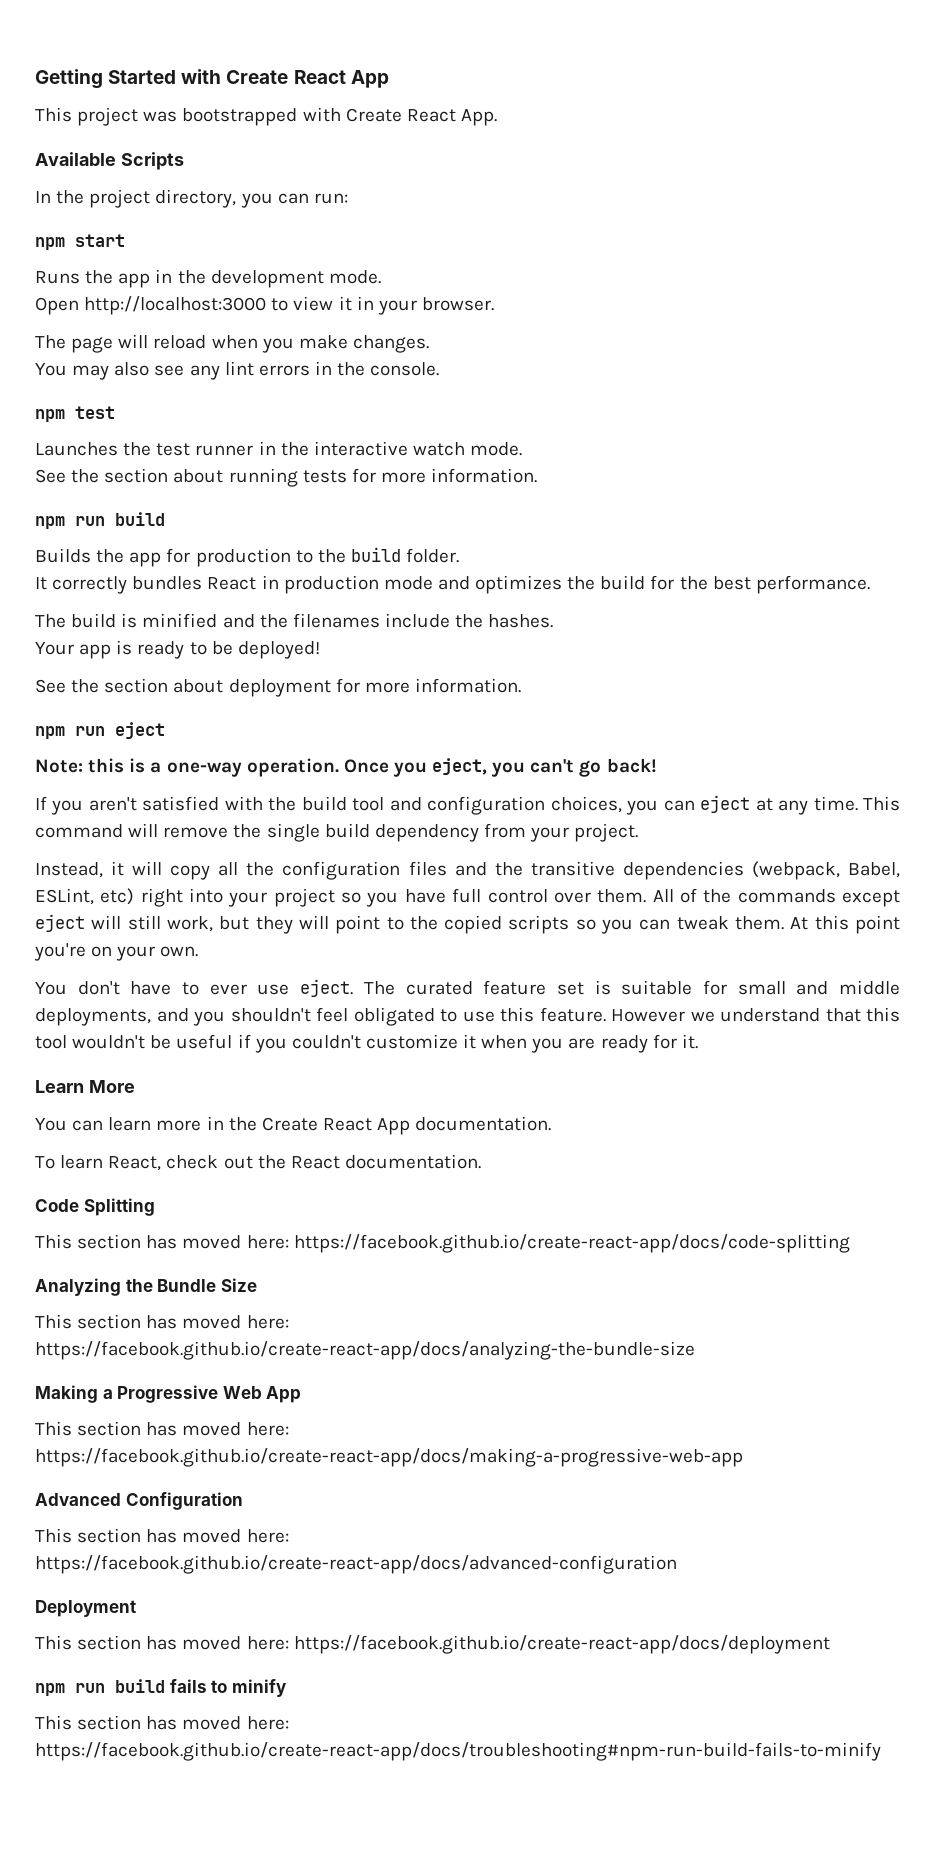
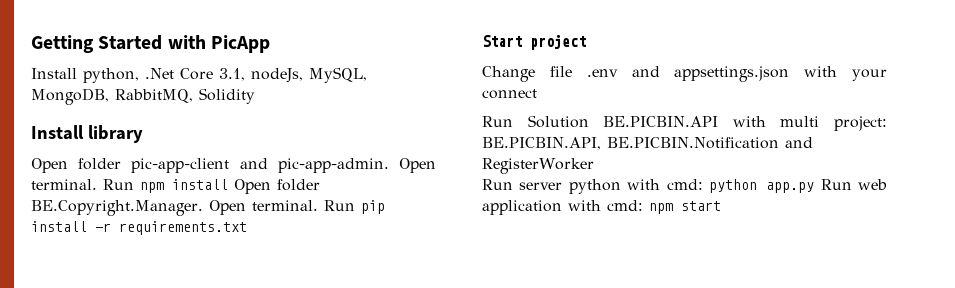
- Getting Started with Create React App
- This project was bootstrapped with Create React App.
- Available Scripts
- In the project directory, you can run:
- npm start
- Runs the app in the development mode.
- Open http://localhost:3000 to view it in your browser.
- The page will reload when you make changes.
- You may also see any lint errors in the console.
- npm test
- Launches the test runner in the interactive watch mode.
- See the section about running tests for more information.
- npm run build
- Builds the app for production to the build folder.
- It correctly bundles React in production mode and optimizes the build for the best performance.
- The build is minified and the filenames include the hashes.
- Your app is ready to be deployed!
- See the section about deployment for more information.
- npm run eject
- Note: this is a one-way operation. Once you eject, you can't go back!
- If you aren't satisfied with the build tool and configuration choices, you can eject at any time. This command will remove the single build dependency from your project.
- Instead, it will copy all the configuration files and the transitive dependencies (webpack, Babel, ESLint, etc) right into your project so you have full control over them. All of the commands except eject will still work, but they will point to the copied scripts so you can tweak them. At this point you're on your own.
- You don't have to ever use eject. The curated feature set is suitable for small and middle deployments, and you shouldn't feel obligated to use this feature. However we understand that this tool wouldn't be useful if you couldn't customize it when you are ready for it.
- Learn More
- You can learn more in the Create React App documentation.
- To learn React, check out the React documentation.
- Code Splitting
- This section has moved here: https://facebook.github.io/create-react-app/docs/code-splitting
- Analyzing the Bundle Size
- This section has moved here: https://facebook.github.io/create-react-app/docs/analyzing-the-bundle-size
- Making a Progressive Web App
- This section has moved here: https://facebook.github.io/create-react-app/docs/making-a-progressive-web-app
- Advanced Configuration
- This section has moved here: https://facebook.github.io/create-react-app/docs/advanced-configuration
- Deployment
- This section has moved here: https://facebook.github.io/create-react-app/docs/deployment
- npm run build fails to minify
- This section has moved here: https://facebook.github.io/create-react-app/docs/troubleshooting#npm-run-build-fails-to-minify
+ Getting Started with PicApp
+ Install python, .Net Core 3.1, nodeJs, MySQL, MongoDB, RabbitMQ, Solidity
+ Install library
+ Open folder pic-app-client and pic-app-admin. Open terminal. Run npm install Open folder BE.Copyright.Manager. Open terminal. Run pip install -r requirements.txt
+ Start project
+ Change file .env and appsettings.json with your connect
+ Run Solution BE.PICBIN.API with multi project: BE.PICBIN.API, BE.PICBIN.Notification and RegisterWorker
+ Run server python with cmd: python app.py Run web application with cmd: npm start

